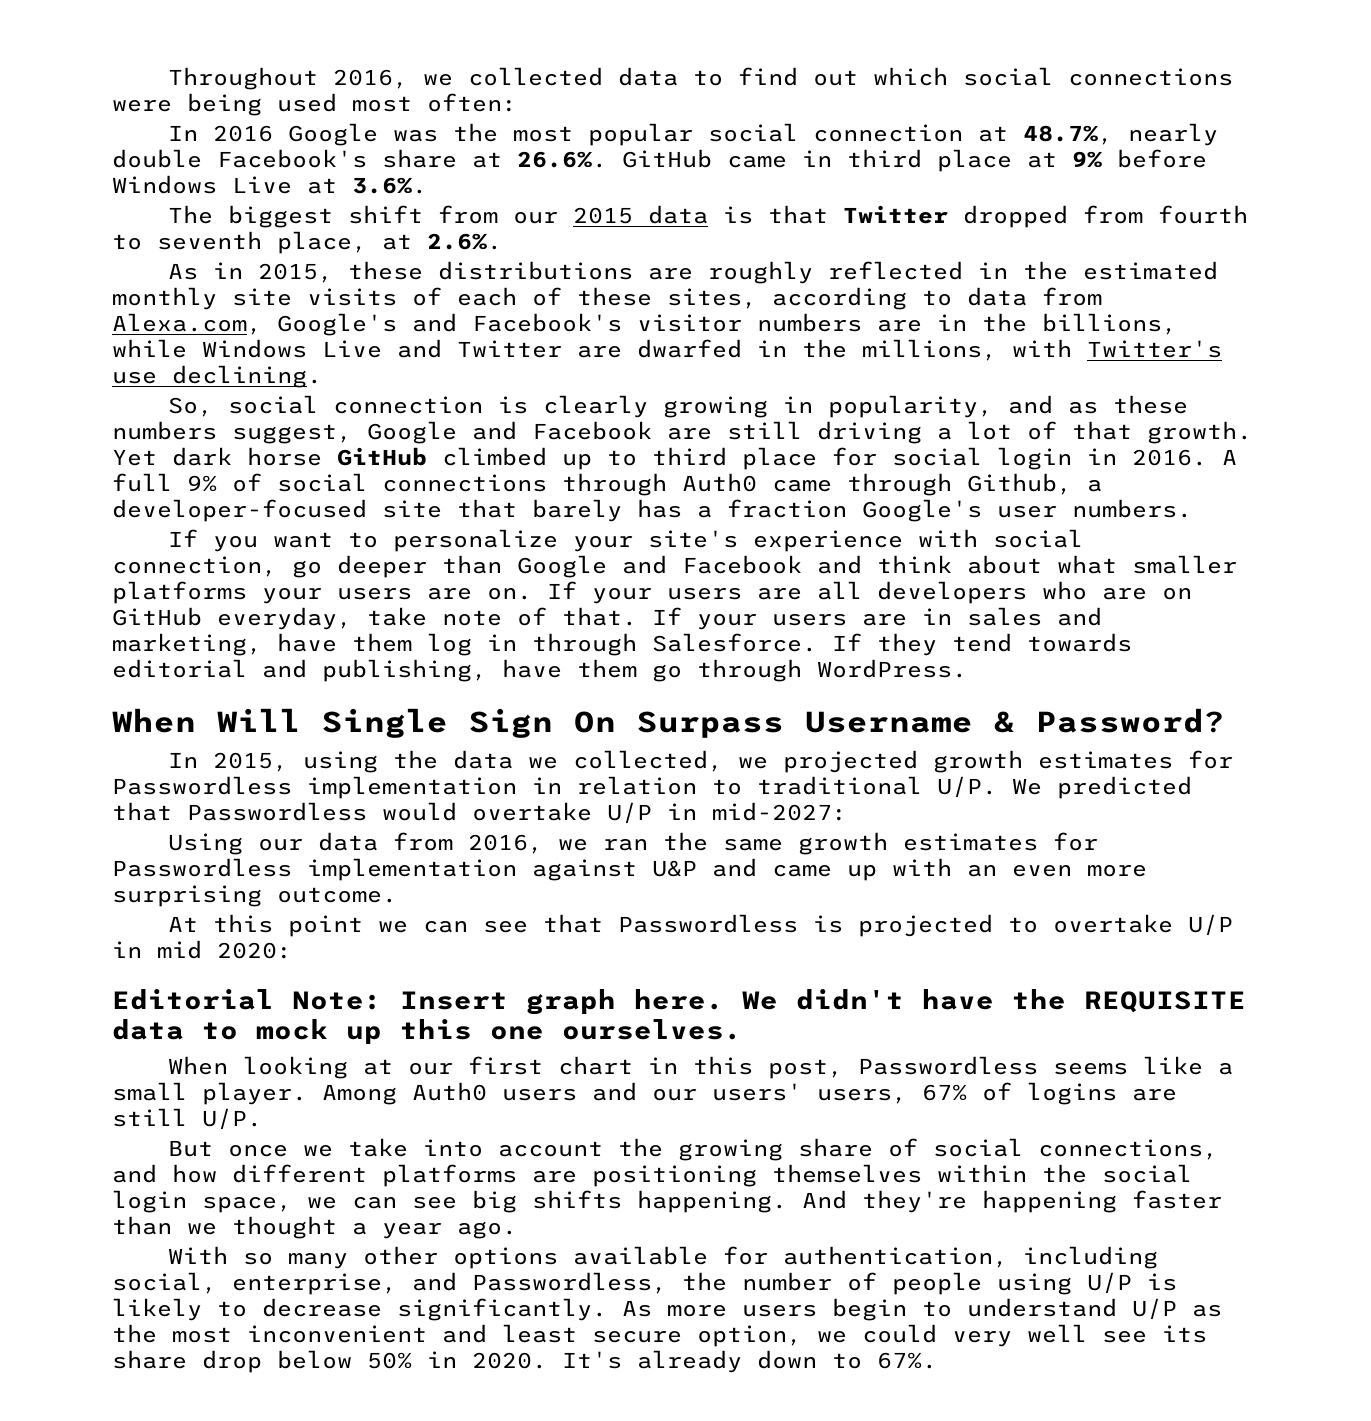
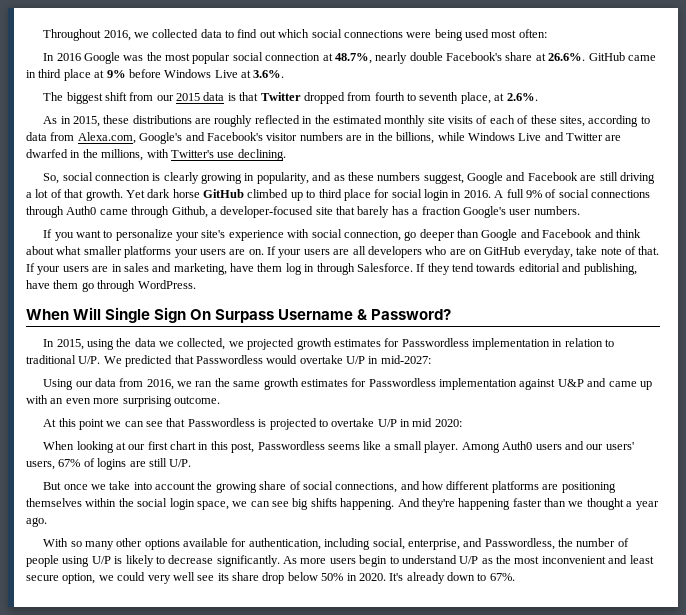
- Editorial Note: Insert graph here. We didn't have the REQUISITE data to mock up this one ourselves.

